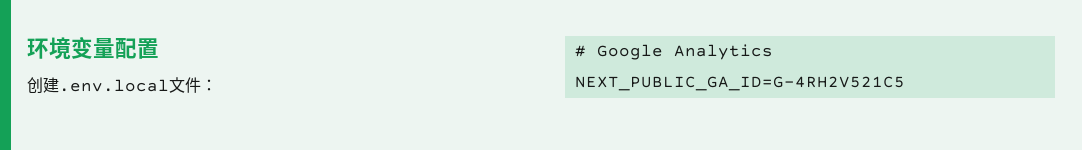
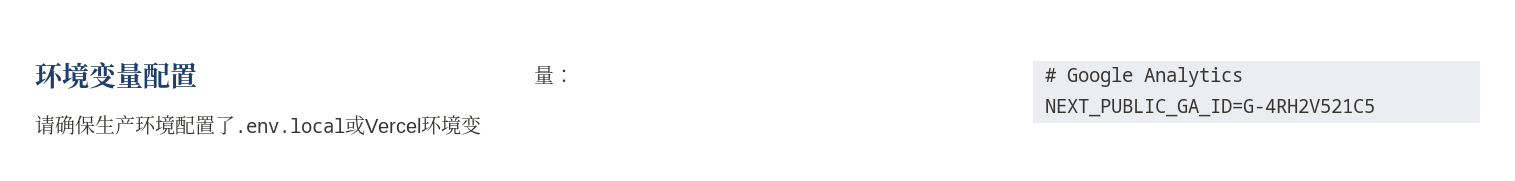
- 创建.env.local文件：
+ 请确保生产环境配置了.env.local或Vercel环境变量：

